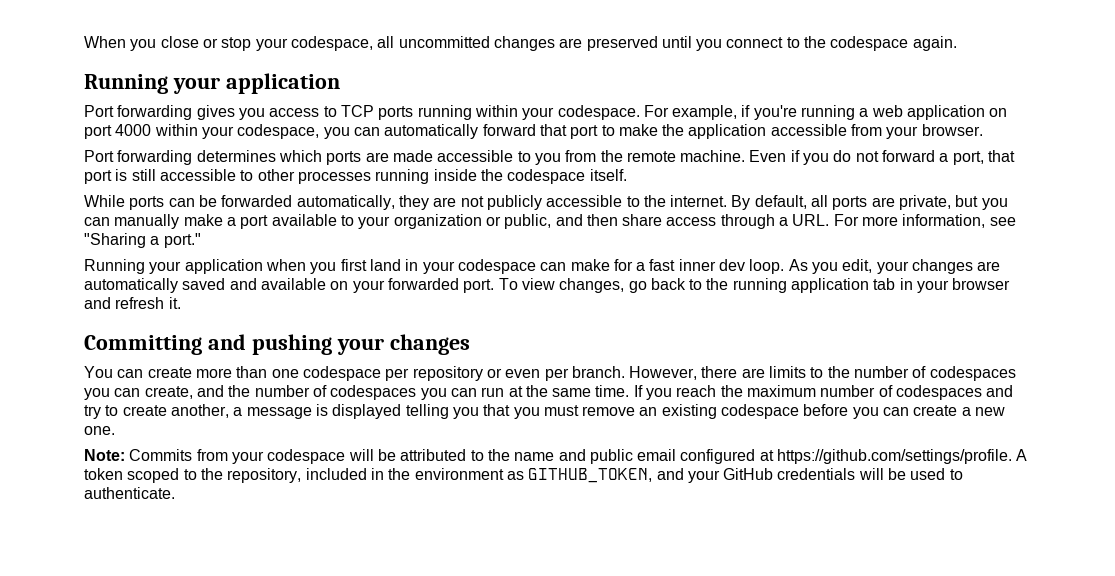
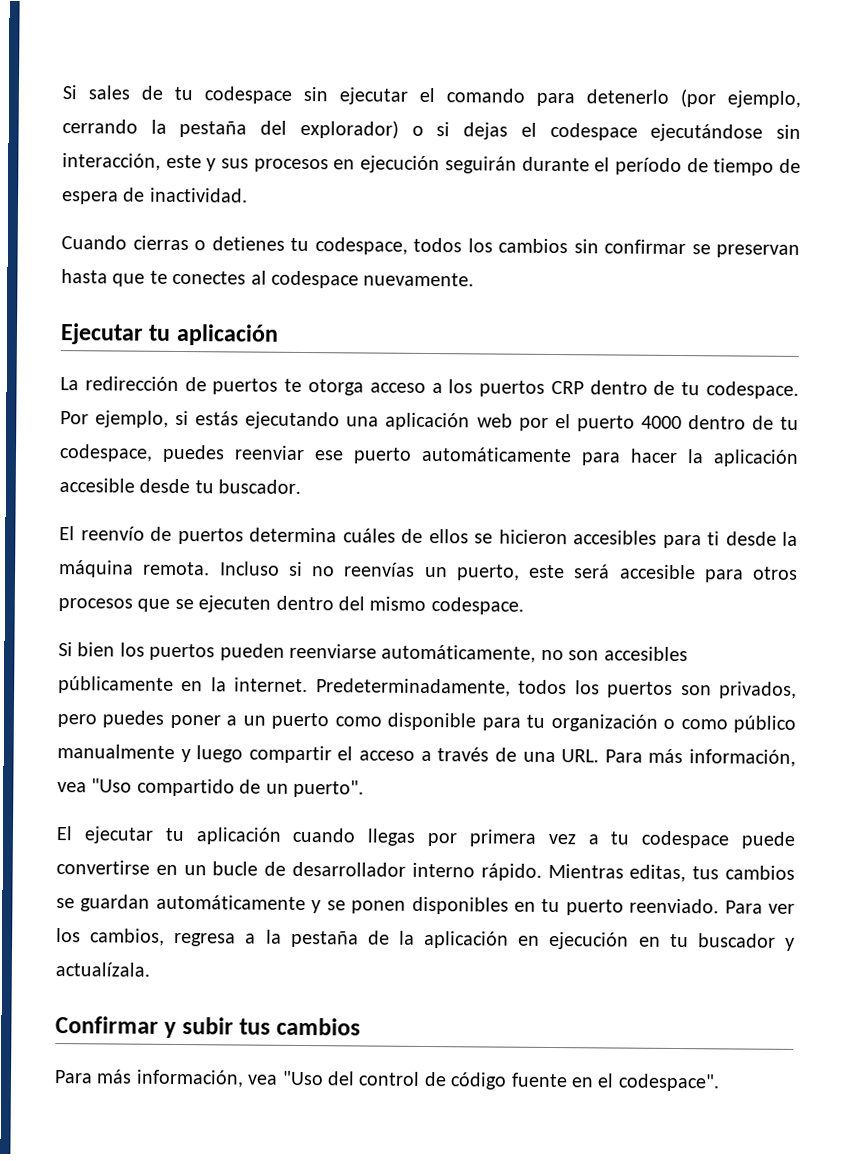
- When you close or stop your codespace, all uncommitted changes are preserved until you connect to the codespace again.
- Running your application
- Port forwarding gives you access to TCP ports running within your codespace. For example, if you're running a web application on port 4000 within your codespace, you can automatically forward that port to make the application accessible from your browser.
- Port forwarding determines which ports are made accessible to you from the remote machine. Even if you do not forward a port, that port is still accessible to other processes running inside the codespace itself.
- While ports can be forwarded automatically, they are not publicly accessible to the internet. By default, all ports are private, but you can manually make a port available to your organization or public, and then share access through a URL. For more information, see "Sharing a port."
- Running your application when you first land in your codespace can make for a fast inner dev loop. As you edit, your changes are automatically saved and available on your forwarded port. To view changes, go back to the running application tab in your browser and refresh it.
- Committing and pushing your changes
- You can create more than one codespace per repository or even per branch. However, there are limits to the number of codespaces you can create, and the number of codespaces you can run at the same time. If you reach the maximum number of codespaces and try to create another, a message is displayed telling you that you must remove an existing codespace before you can create a new one.
- Note: Commits from your codespace will be attributed to the name and public email configured at https://github.com/settings/profile. A token scoped to the repository, included in the environment as GITHUB_TOKEN, and your GitHub credentials will be used to authenticate.
+ Si sales de tu codespace sin ejecutar el comando para detenerlo (por ejemplo, cerrando la pestaña del explorador) o si dejas el codespace ejecutándose sin interacción, este y sus procesos en ejecución seguirán durante el período de tiempo de espera de inactividad.
+ Cuando cierras o detienes tu codespace, todos los cambios sin confirmar se preservan hasta que te conectes al codespace nuevamente.
+ Ejecutar tu aplicación
+ La redirección de puertos te otorga acceso a los puertos CRP dentro de tu codespace. Por ejemplo, si estás ejecutando una aplicación web por el puerto 4000 dentro de tu codespace, puedes reenviar ese puerto automáticamente para hacer la aplicación accesible desde tu buscador.
+ El reenvío de puertos determina cuáles de ellos se hicieron accesibles para ti desde la máquina remota. Incluso si no reenvías un puerto, este será accesible para otros procesos que se ejecuten dentro del mismo codespace.
+ Si bien los puertos pueden reenviarse automáticamente, no son accesibles públicamente en la internet. Predeterminadamente, todos los puertos son privados, pero puedes poner a un puerto como disponible para tu organización o como público manualmente y luego compartir el acceso a través de una URL. Para más información, vea "Uso compartido de un puerto".
+ El ejecutar tu aplicación cuando llegas por primera vez a tu codespace puede convertirse en un bucle de desarrollador interno rápido. Mientras editas, tus cambios se guardan automáticamente y se ponen disponibles en tu puerto reenviado. Para ver los cambios, regresa a la pestaña de la aplicación en ejecución en tu buscador y actualízala.
+ Confirmar y subir tus cambios
+ Para más información, vea "Uso del control de código fuente en el codespace".

